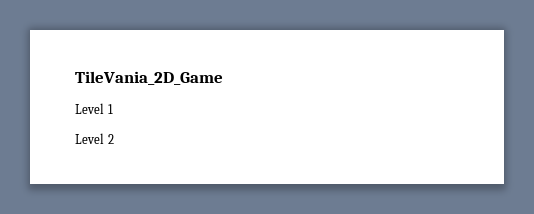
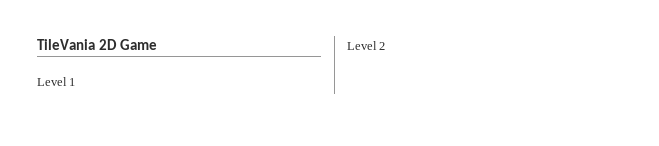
- TileVania_2D_Game
+ TileVania 2D Game

